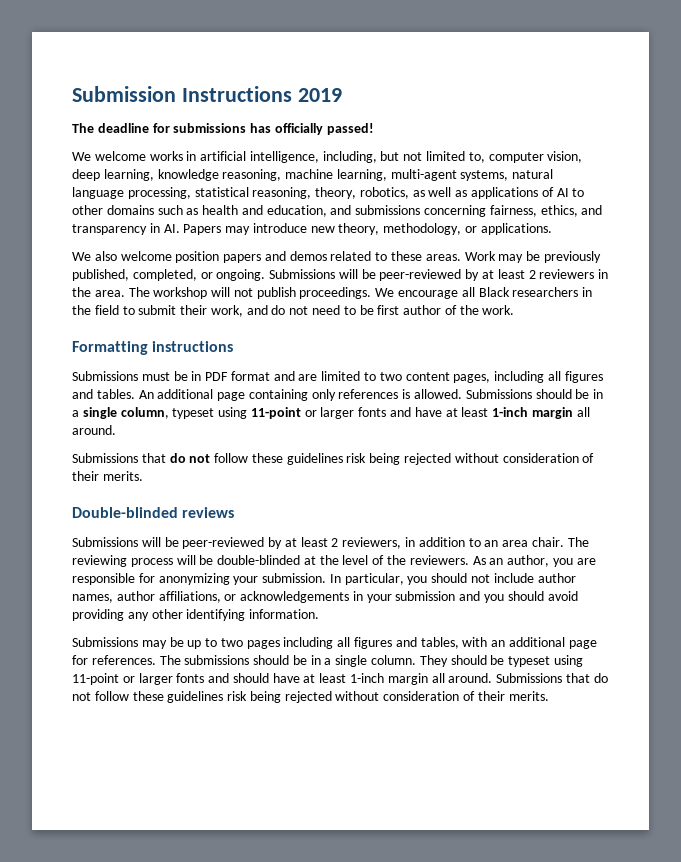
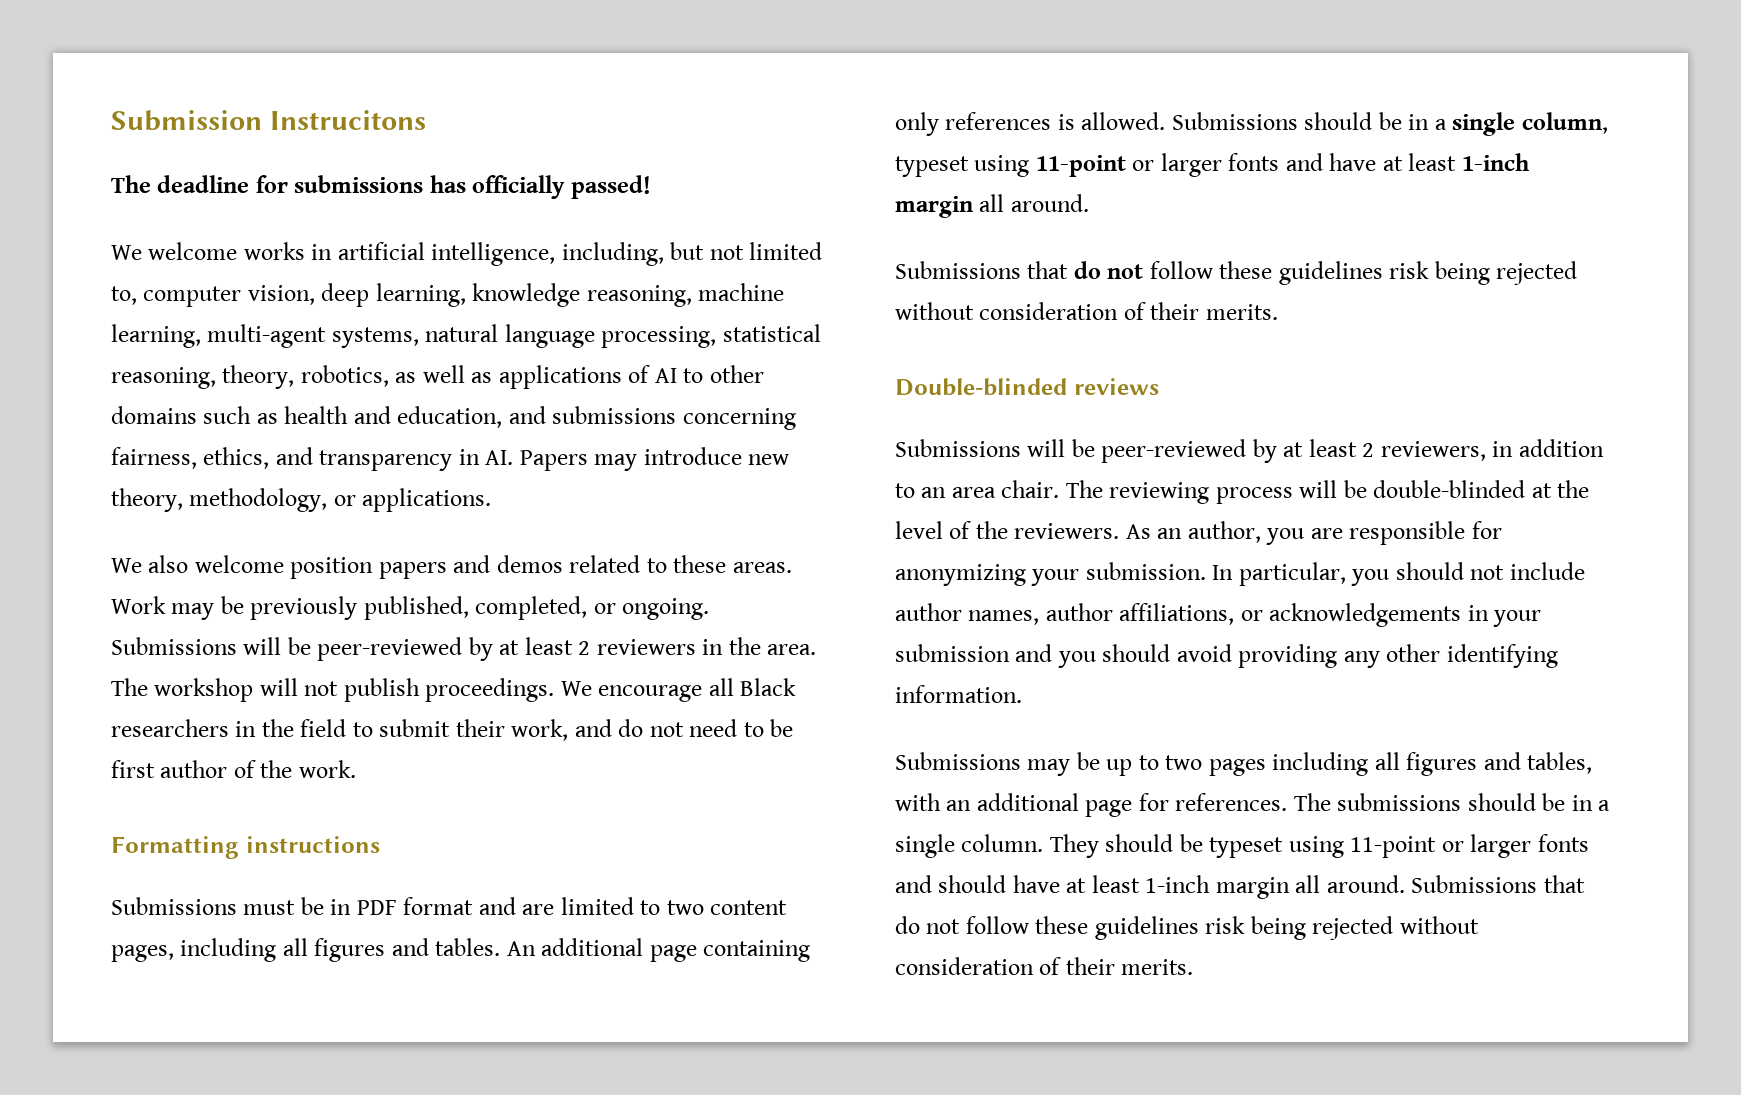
- Submission Instructions 2019
+ Submission Instrucitons

